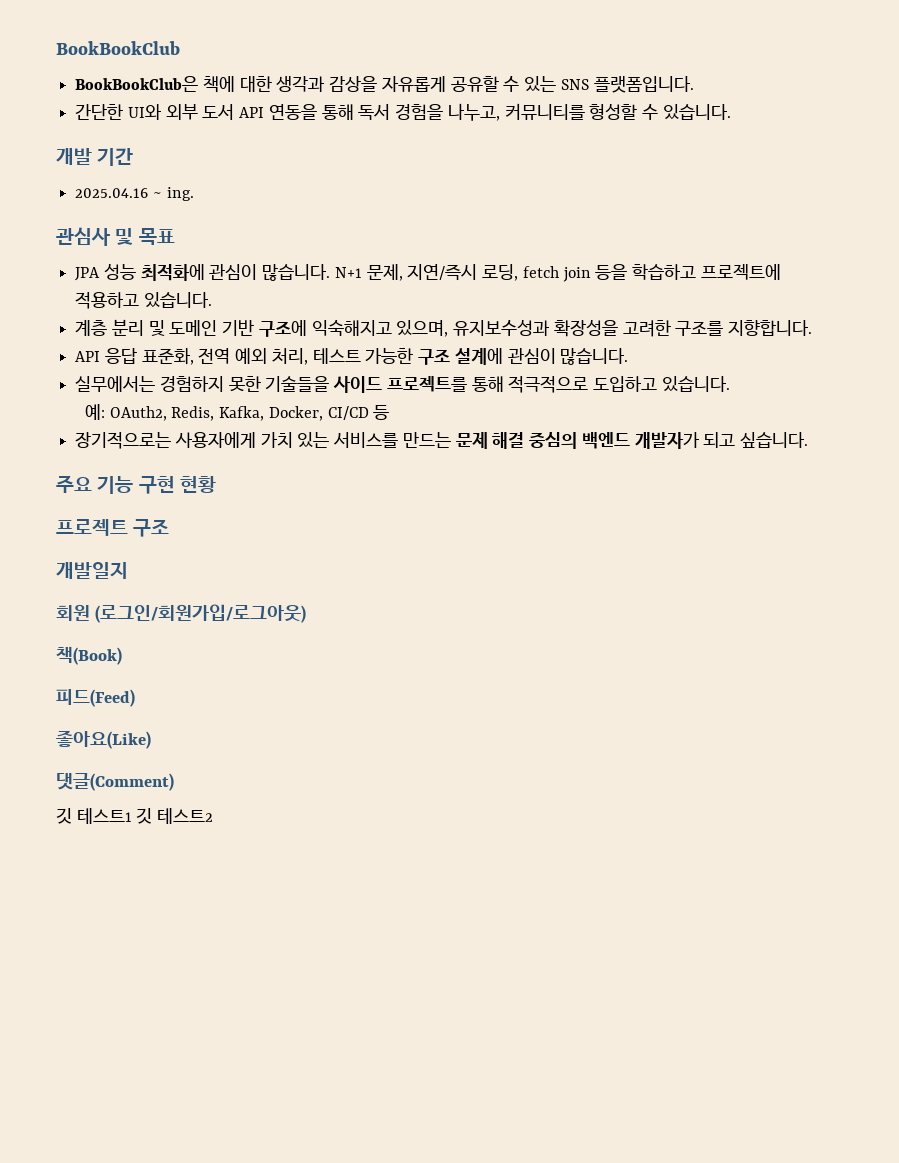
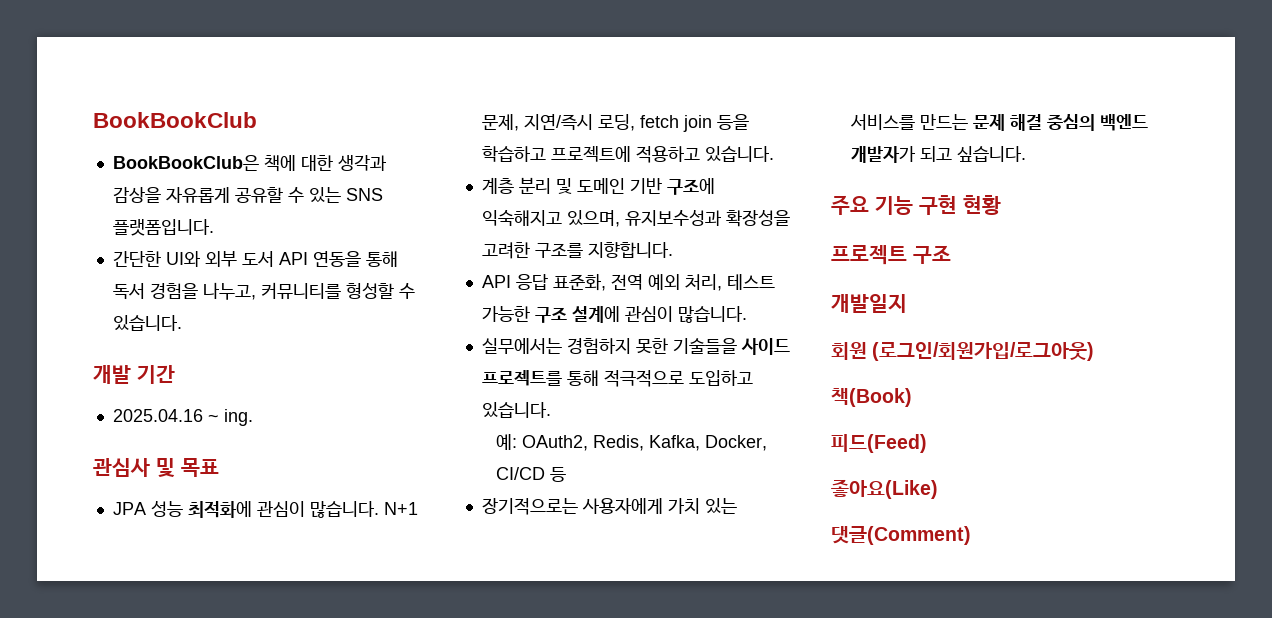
- 깃 테스트1 깃 테스트2

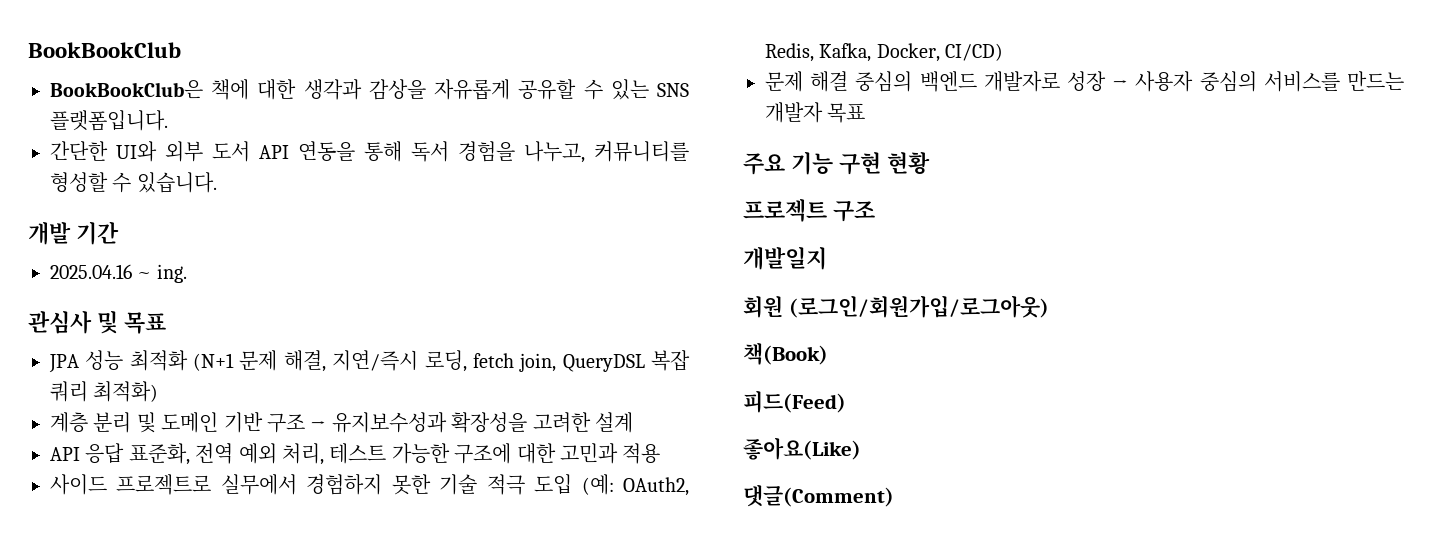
- JPA 성능 최적화에 관심이 많습니다. N+1 문제, 지연/즉시 로딩, fetch join 등을 학습하고 프로젝트에 적용하고 있습니다.
+ JPA 성능 최적화 (N+1 문제 해결, 지연/즉시 로딩, fetch join, QueryDSL 복잡 쿼리 최적화)
- 계층 분리 및 도메인 기반 구조에 익숙해지고 있으며, 유지보수성과 확장성을 고려한 구조를 지향합니다.
+ 계층 분리 및 도메인 기반 구조 → 유지보수성과 확장성을 고려한 설계
- API 응답 표준화, 전역 예외 처리, 테스트 가능한 구조 설계에 관심이 많습니다.
- 실무에서는 경험하지 못한 기술들을 사이드 프로젝트를 통해 적극적으로 도입하고 있습니다.
- 예: OAuth2, Redis, Kafka, Docker, CI/CD 등
- 장기적으로는 사용자에게 가치 있는 서비스를 만드는 문제 해결 중심의 백엔드 개발자가 되고 싶습니다.
+ API 응답 표준화, 전역 예외 처리, 테스트 가능한 구조에 대한 고민과 적용
+ 사이드 프로젝트로 실무에서 경험하지 못한 기술 적극 도입 (예: OAuth2, Redis, Kafka, Docker, CI/CD)
+ 문제 해결 중심의 백엔드 개발자로 성장 → 사용자 중심의 서비스를 만드는 개발자 목표

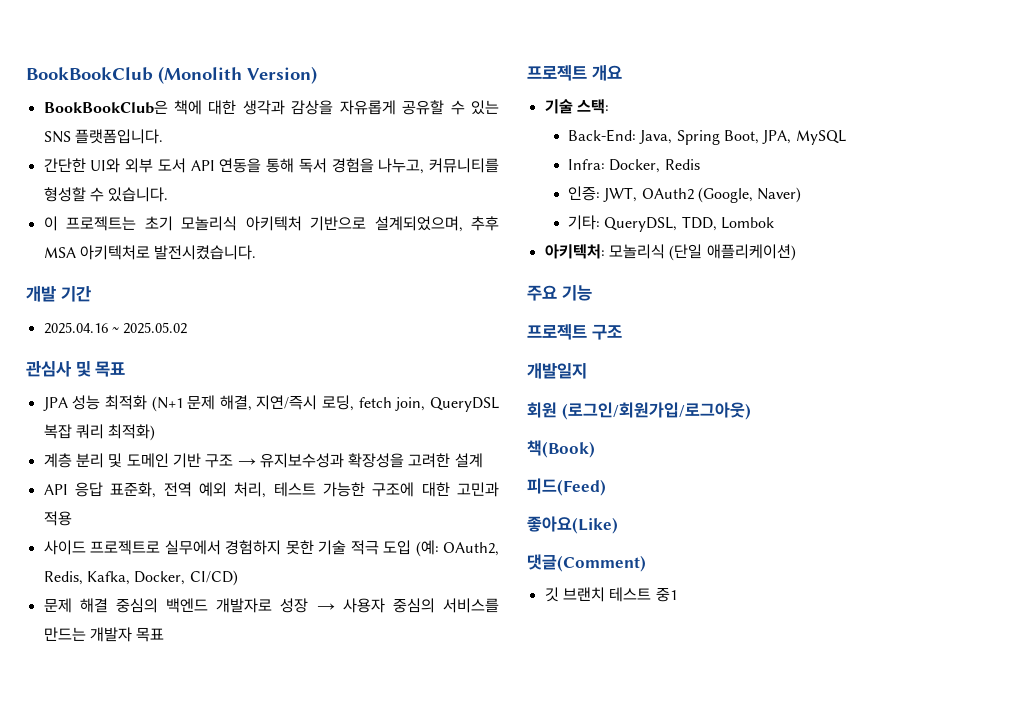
- BookBookClub
+ BookBookClub (Monolith Version)
+ 이 프로젝트는 초기 모놀리식 아키텍처 기반으로 설계되었으며, 추후 MSA 아키텍처로 발전시켰습니다.
- 2025.04.16 ~ ing.
+ 2025.04.16 ~ 2025.05.02
+ 프로젝트 개요
+ 기술 스택:
+ Back-End: Java, Spring Boot, JPA, MySQL
+ Infra: Docker, Redis
+ 인증: JWT, OAuth2 (Google, Naver)
+ 기타: QueryDSL, TDD, Lombok
+ 아키텍처: 모놀리식 (단일 애플리케이션)
- 주요 기능 구현 현황
+ 주요 기능
+ 깃 브랜치 테스트 중1

